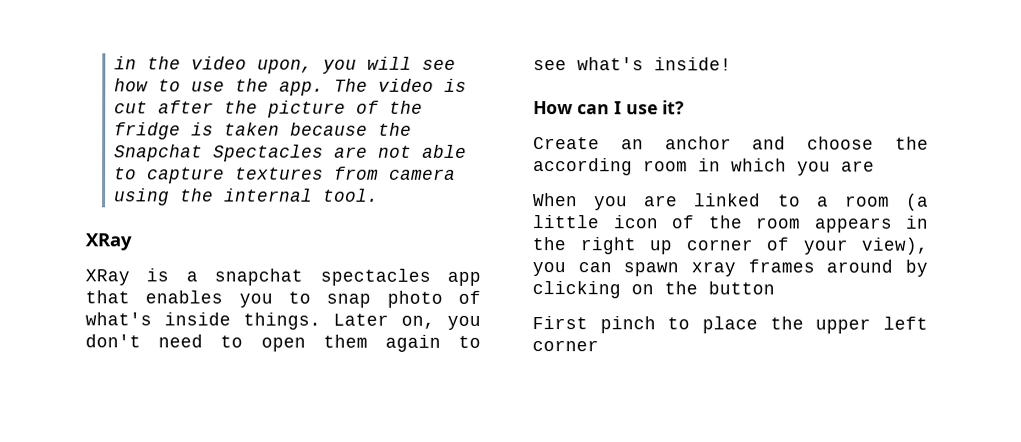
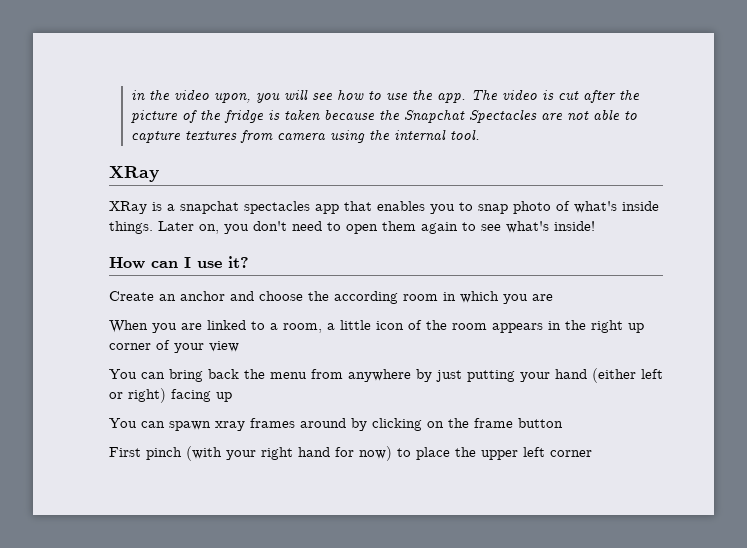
- When you are linked to a room (a little icon of the room appears in the right up corner of your view), you can spawn xray frames around by clicking on the button
+ When you are linked to a room, a little icon of the room appears in the right up corner of your view
+ You can bring back the menu from anywhere by just putting your hand (either left or right) facing up
+ You can spawn xray frames around by clicking on the frame button
- First pinch to place the upper left corner
+ First pinch (with your right hand for now) to place the upper left corner

